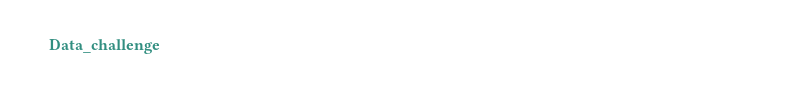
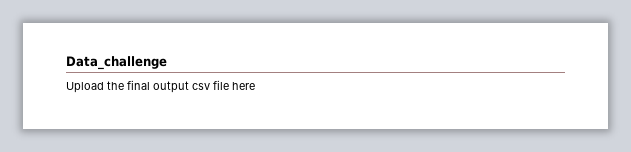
+ Upload the final output csv file here

